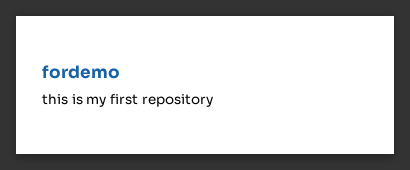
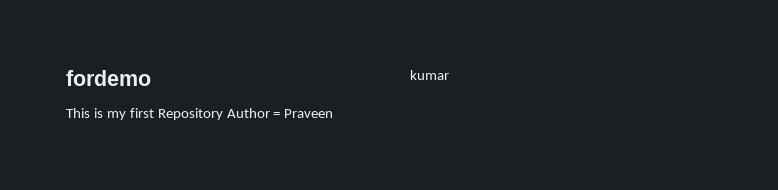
- this is my first repository
+ This is my first Repository Author = Praveen kumar

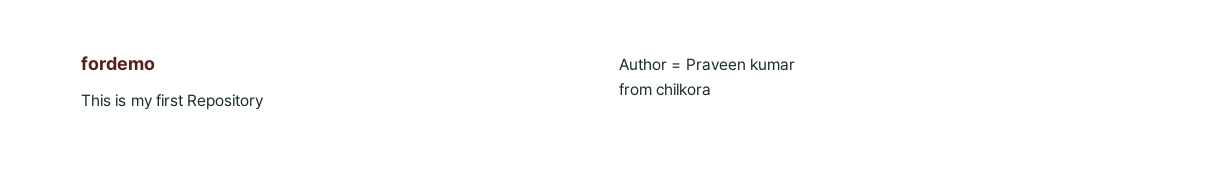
- This is my first Repository Author = Praveen kumar
+ This is my first Repository
+ Author = Praveen kumar
+ from chilkora

